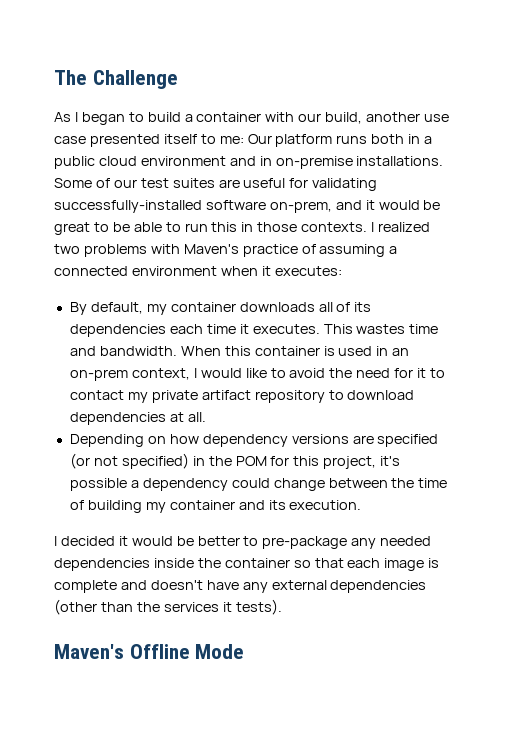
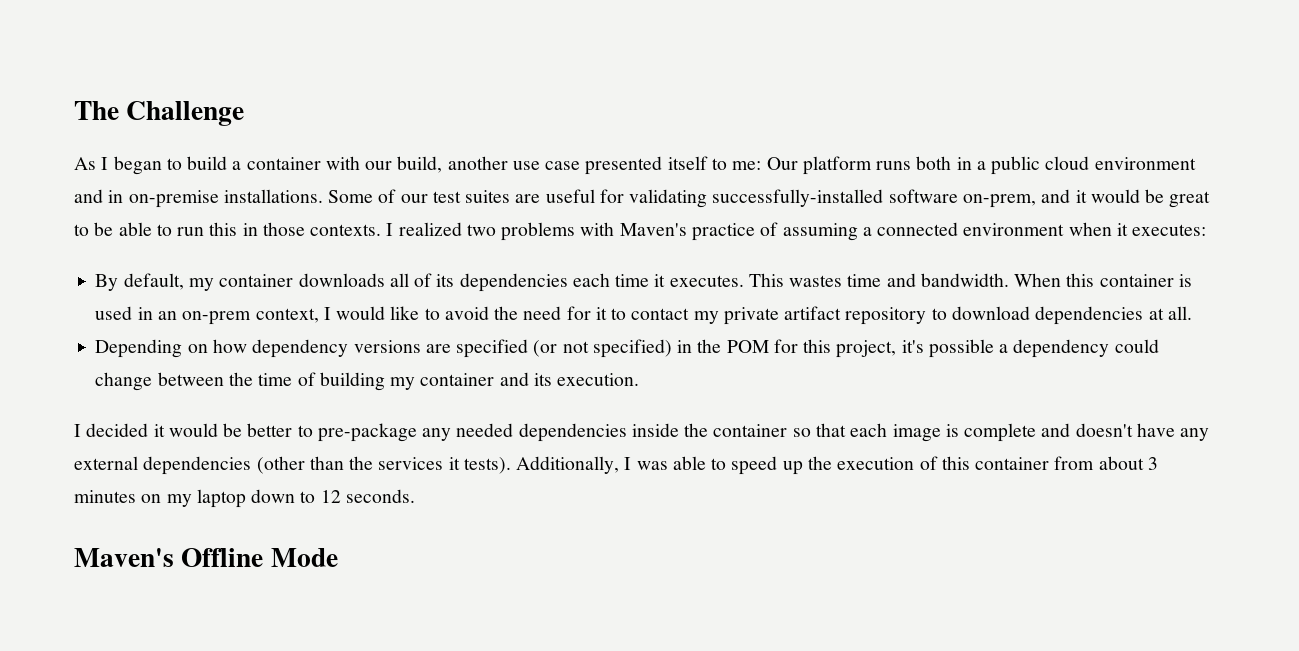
+ Additionally, I was able to speed up the execution of this container from about 3 minutes on my laptop down to 12 seconds.

